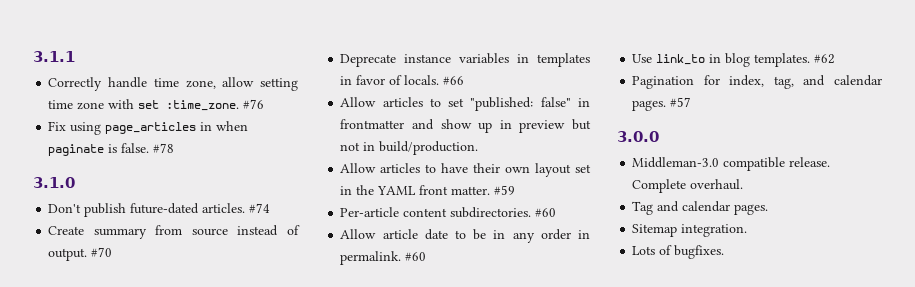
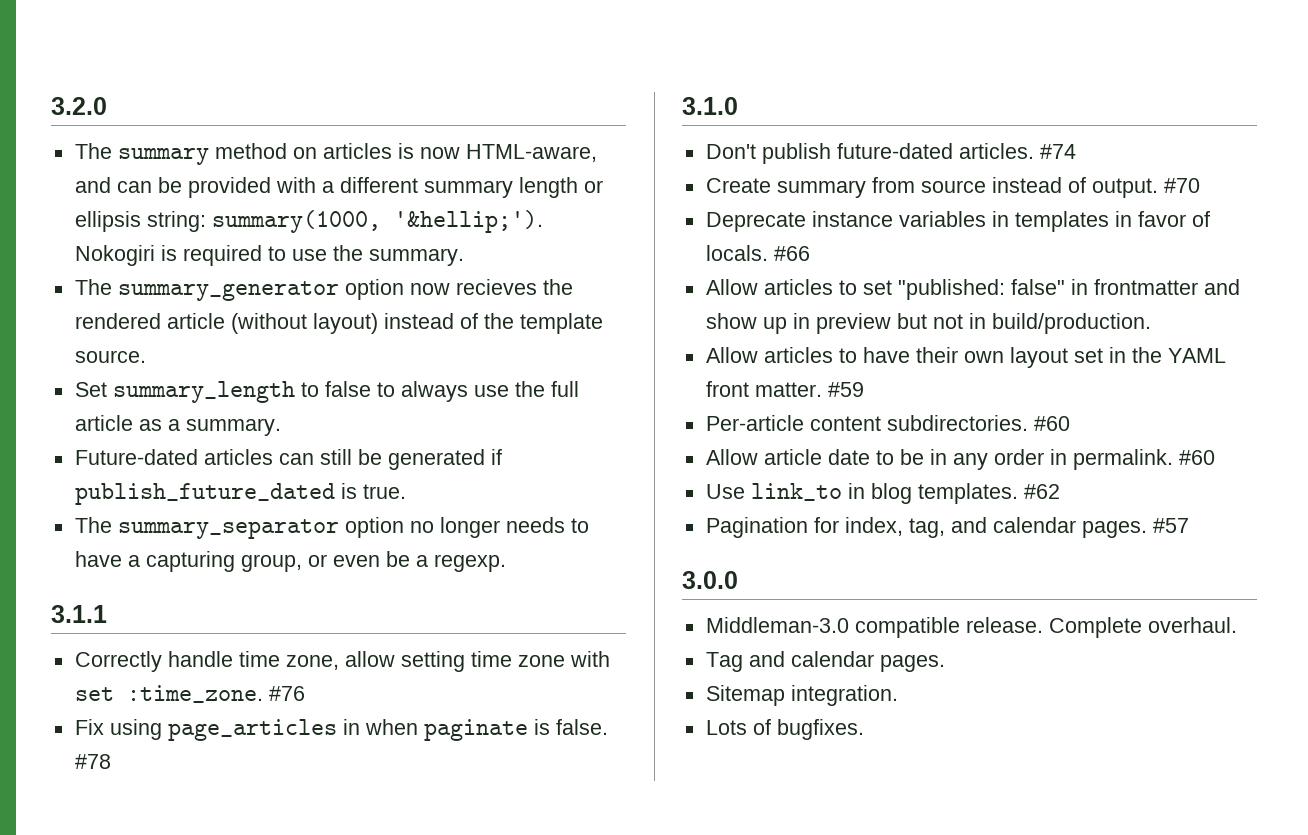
+ 3.2.0
+ The summary method on articles is now HTML-aware, and can be provided with a different summary length or ellipsis string: summary(1000, '&hellip;'). Nokogiri is required to use the summary.
+ The summary_generator option now recieves the rendered article (without layout) instead of the template source.
+ Set summary_length to false to always use the full article as a summary.
+ Future-dated articles can still be generated if publish_future_dated is true.
+ The summary_separator option no longer needs to have a capturing group, or even be a regexp.

